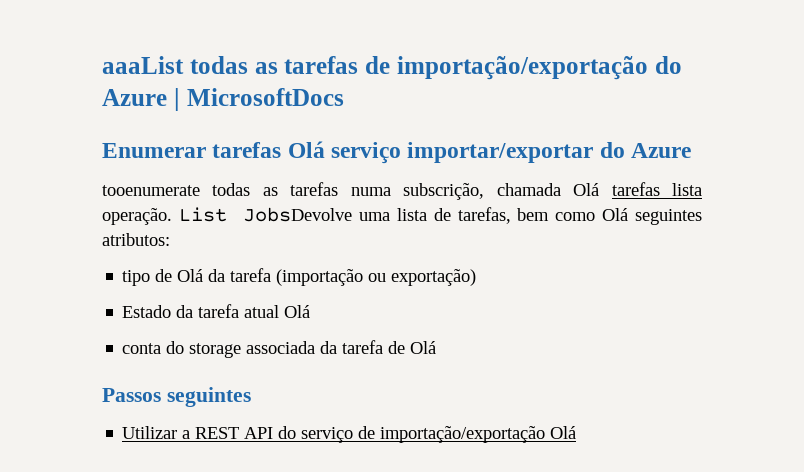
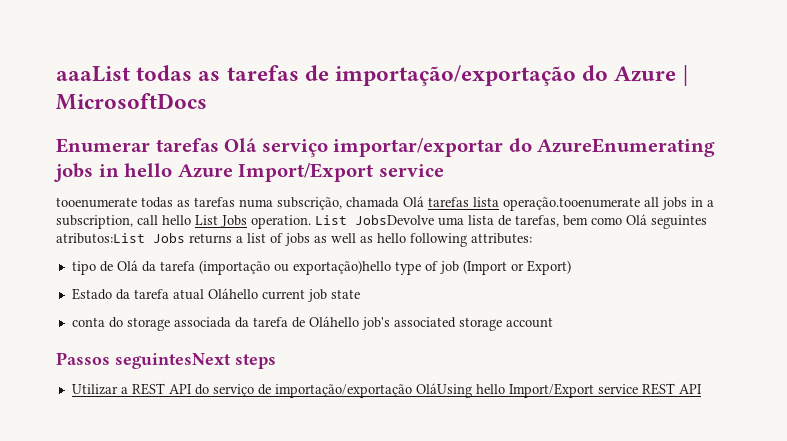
- Enumerar tarefas Olá serviço importar/exportar do Azure
+ Enumerar tarefas Olá serviço importar/exportar do AzureEnumerating jobs in hello Azure Import/Export service
- tooenumerate todas as tarefas numa subscrição, chamada Olá tarefas lista operação.
+ tooenumerate todas as tarefas numa subscrição, chamada Olá tarefas lista operação.tooenumerate all jobs in a subscription, call hello List Jobs operation.
- List JobsDevolve uma lista de tarefas, bem como Olá seguintes atributos:
+ List JobsDevolve uma lista de tarefas, bem como Olá seguintes atributos:List Jobs returns a list of jobs as well as hello following attributes:
- tipo de Olá da tarefa (importação ou exportação)
+ tipo de Olá da tarefa (importação ou exportação)hello type of job (Import or Export)
- Estado da tarefa atual Olá
+ Estado da tarefa atual Oláhello current job state
- conta do storage associada da tarefa de Olá
+ conta do storage associada da tarefa de Oláhello job's associated storage account
- Passos seguintes
+ Passos seguintesNext steps
- Utilizar a REST API do serviço de importação/exportação Olá
+ Utilizar a REST API do serviço de importação/exportação OláUsing hello Import/Export service REST API

